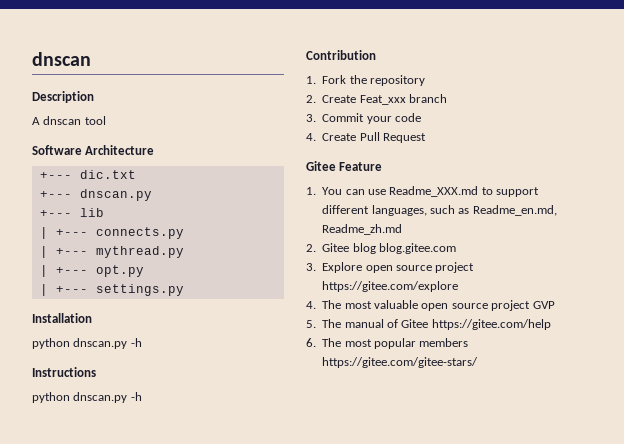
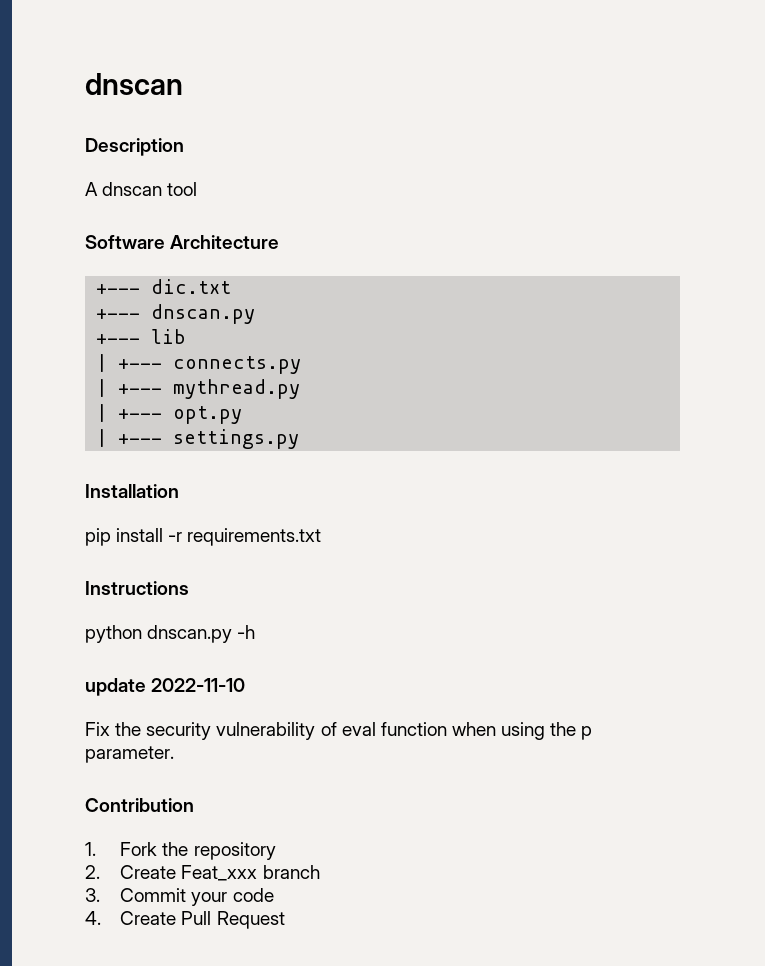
  Installation
- python dnscan.py -h
+ pip install -r requirements.txt
+ update 2022-11-10
+ Fix the security vulnerability of eval function when using the p parameter.
- Gitee Feature
- 1. You can use Readme_XXX.md to support different languages, such as Readme_en.md, Readme_zh.md
- 2. Gitee blog blog.gitee.com
- 3. Explore open source project https://gitee.com/explore
- 4. The most valuable open source project GVP
- 5. The manual of Gitee https://gitee.com/help
- 6. The most popular members https://gitee.com/gitee-stars/

